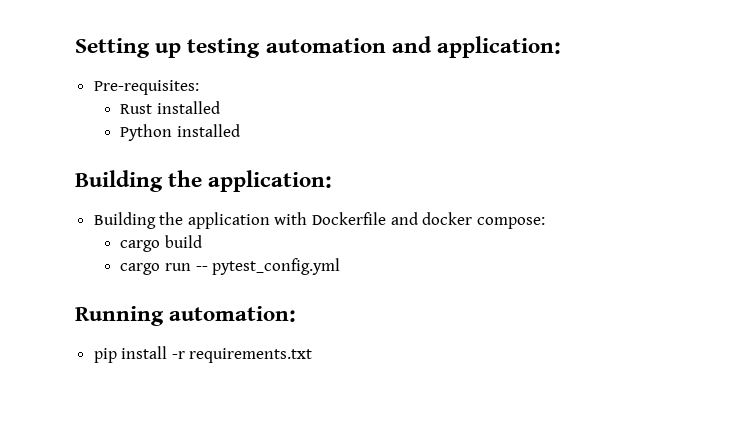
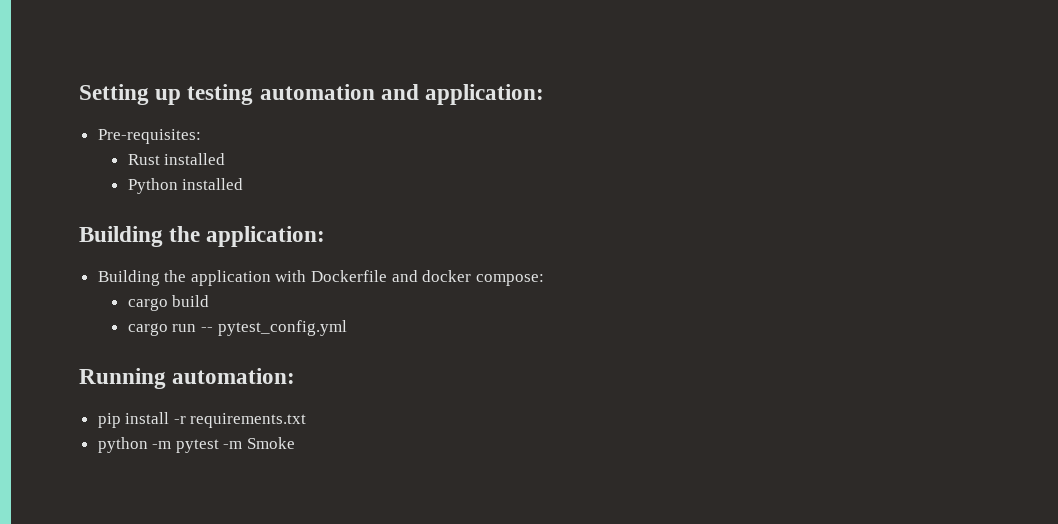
+ python -m pytest -m Smoke

